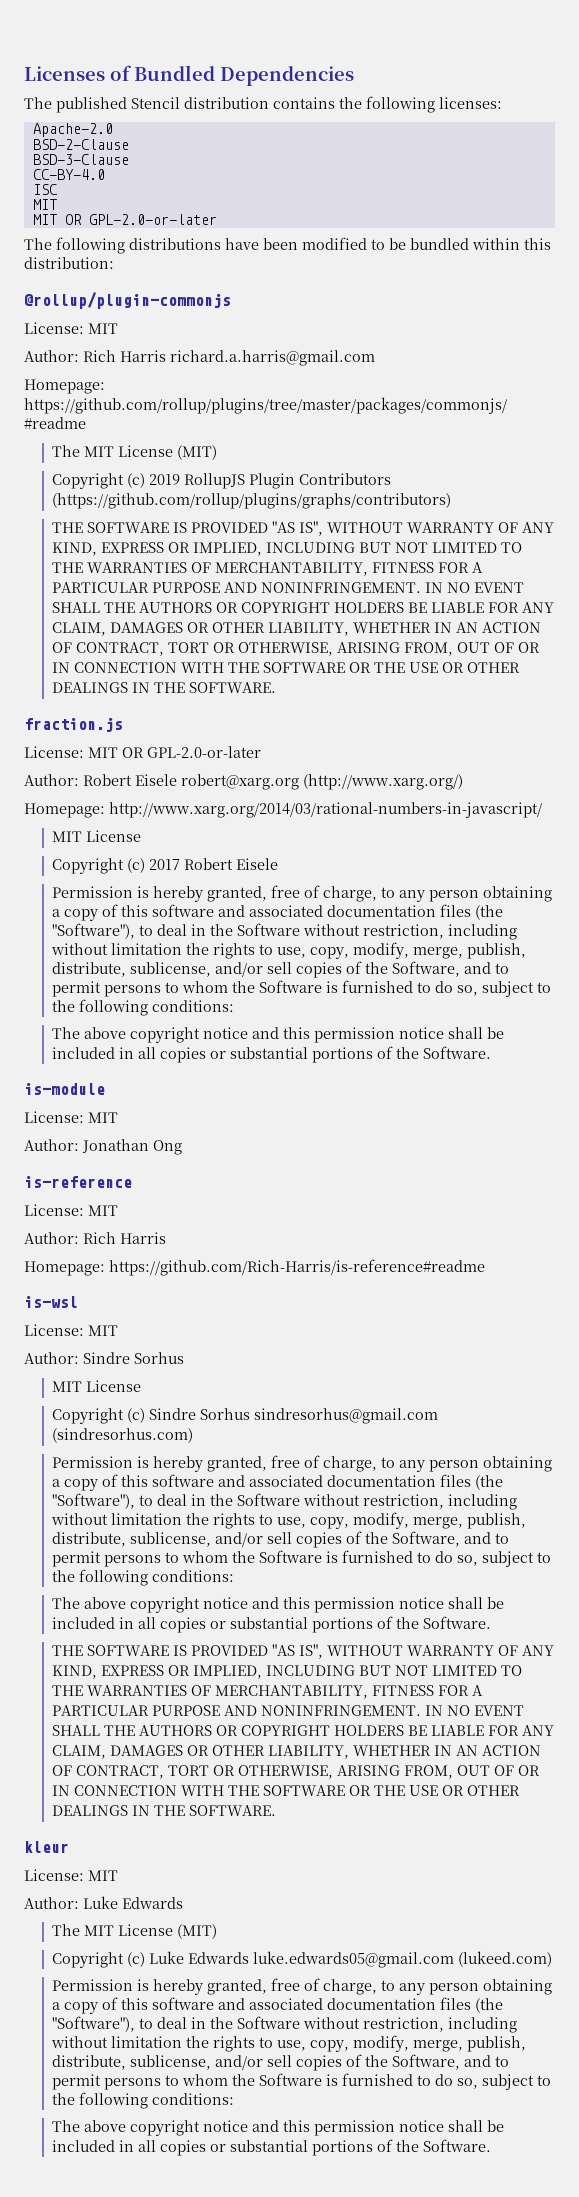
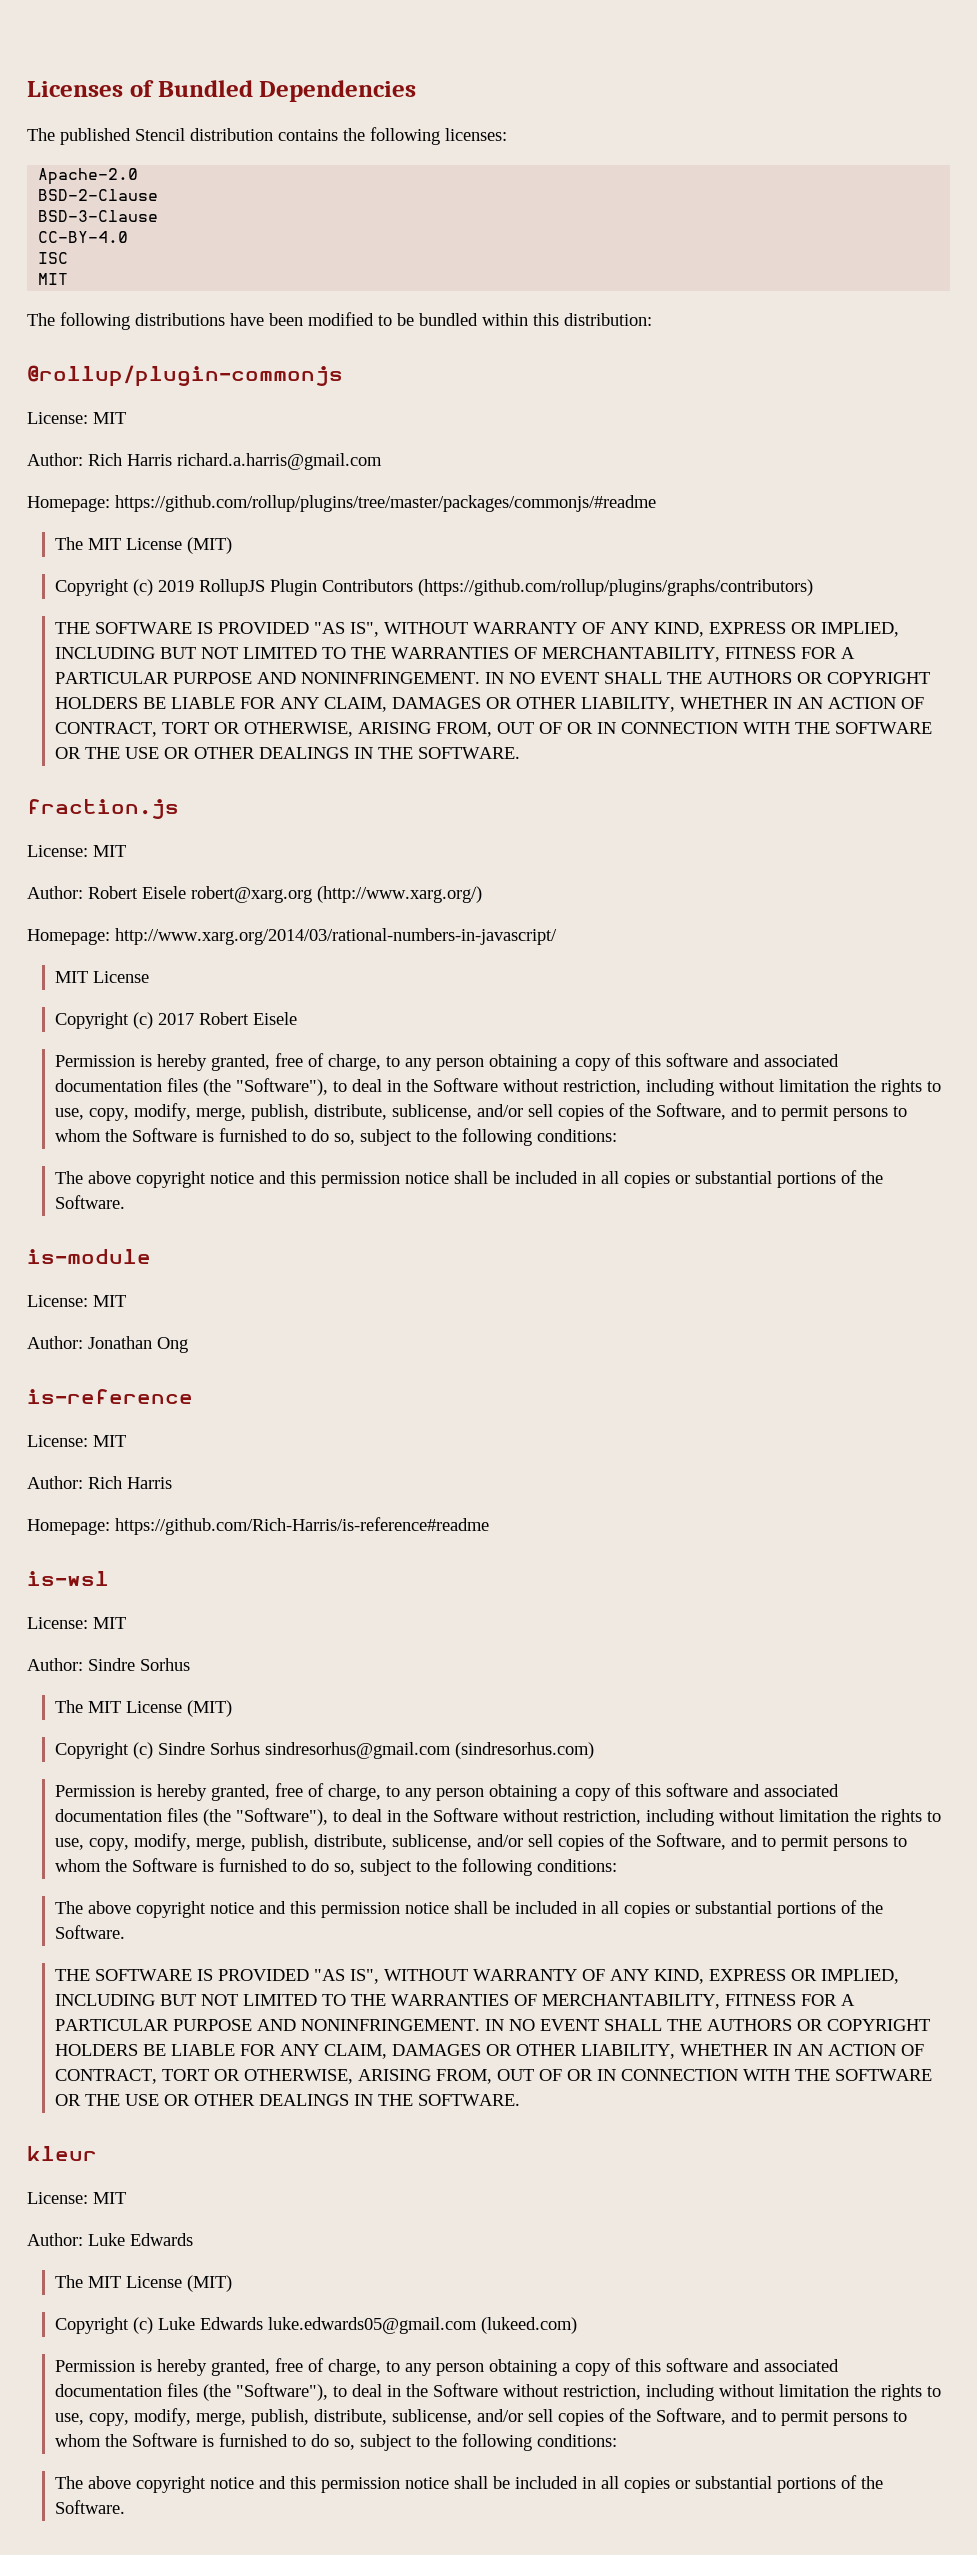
  ISC
  MIT
- MIT OR GPL-2.0-or-later
  fraction.js
- License: MIT OR GPL-2.0-or-later
+ License: MIT
  Author: Sindre Sorhus
- MIT License
+ The MIT License (MIT)

